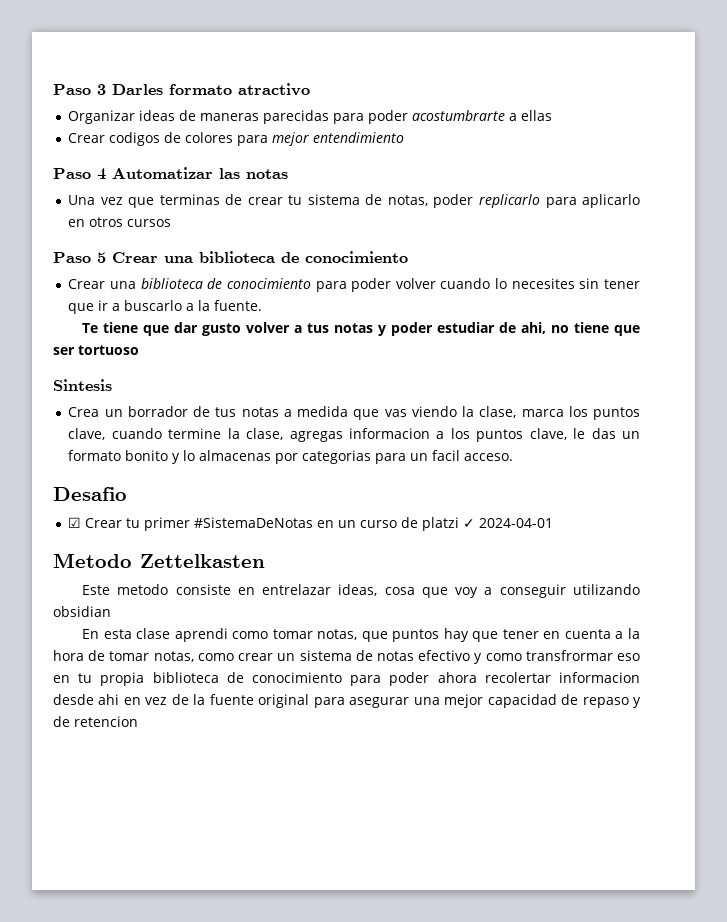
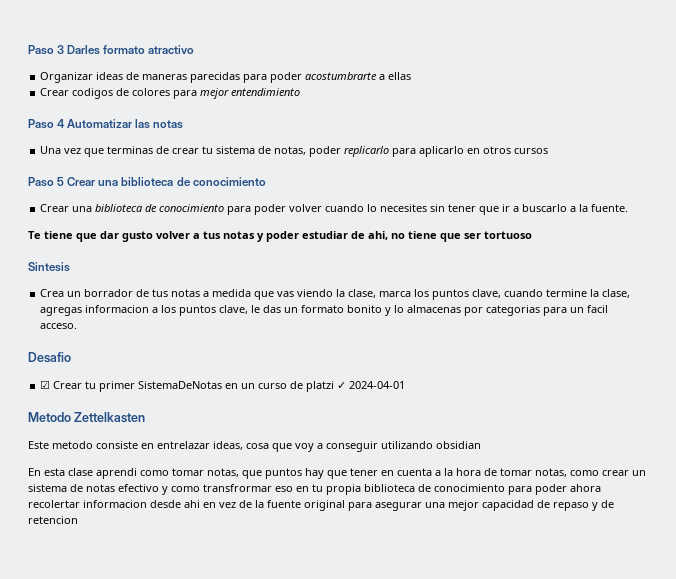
- ☑ Crear tu primer #SistemaDeNotas en un curso de platzi ✓ 2024-04-01
+ ☑ Crear tu primer SistemaDeNotas en un curso de platzi ✓ 2024-04-01

